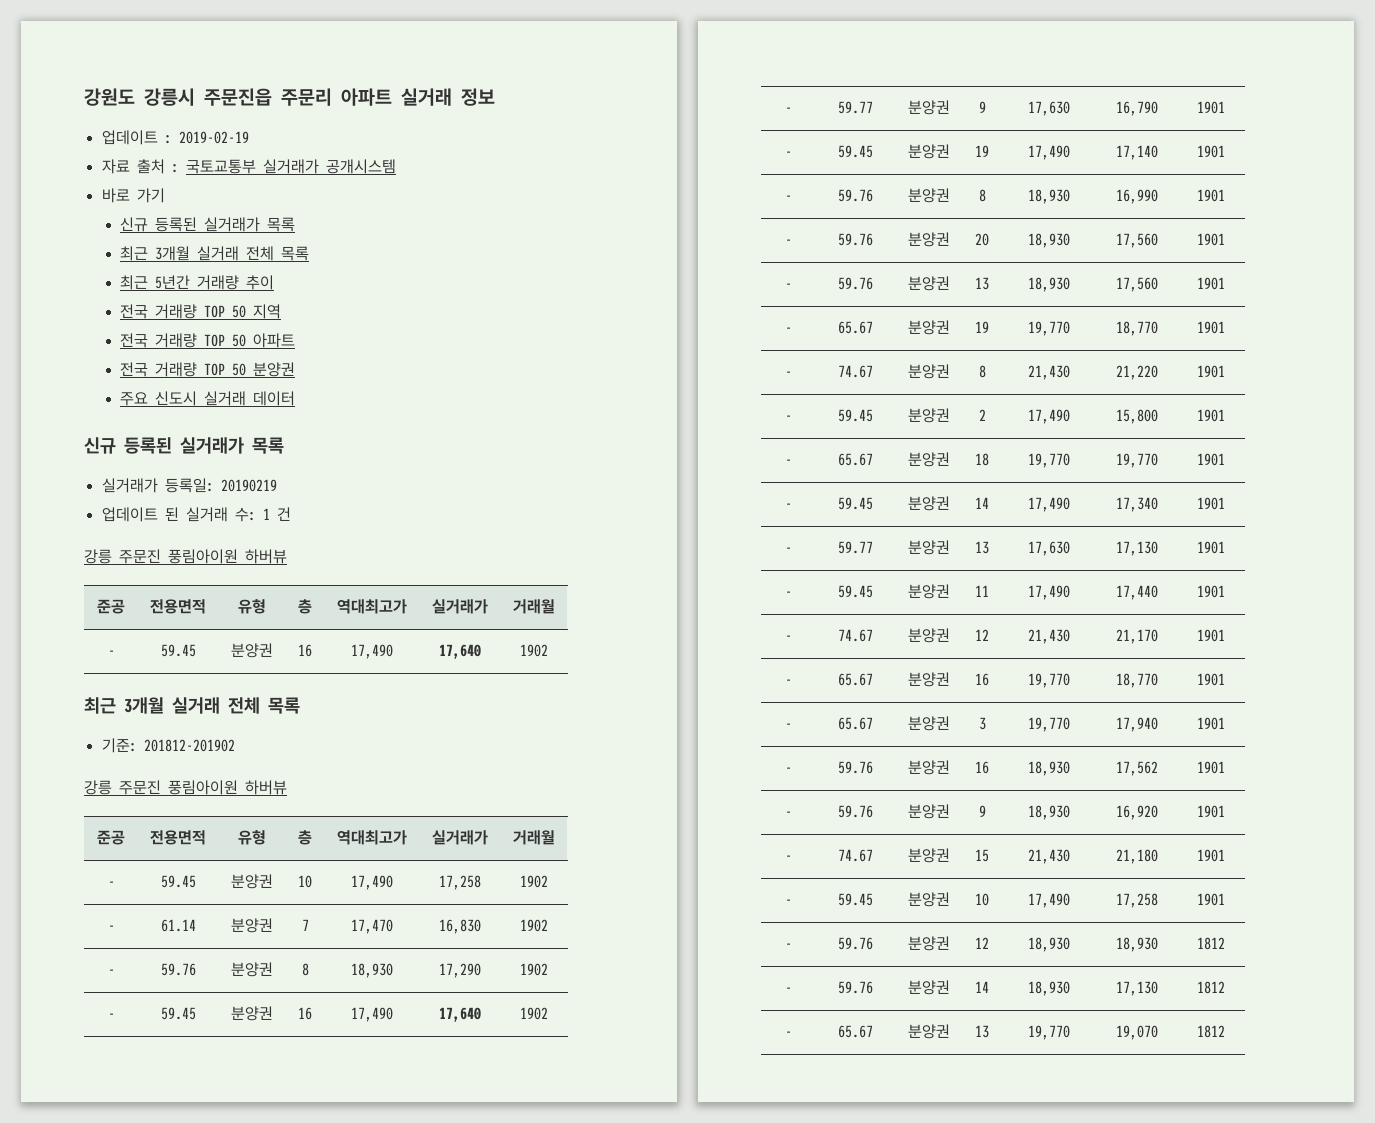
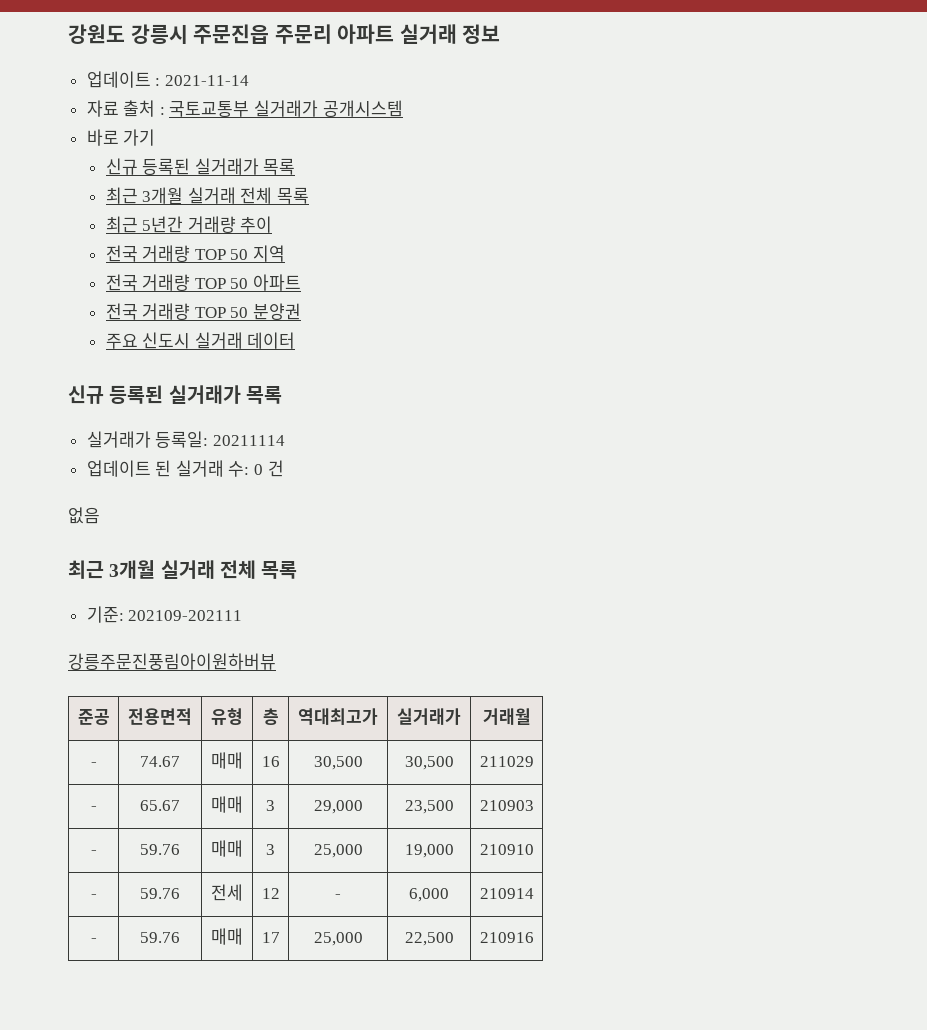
- 업데이트 : 2019-02-19
+ 업데이트 : 2021-11-14
- 실거래가 등록일: 20190219
+ 실거래가 등록일: 20211114
- 업데이트 된 실거래 수: 1 건
- 강릉 주문진 풍림아이원 하버뷰
+ 업데이트 된 실거래 수: 0 건
+ 없음
+ 최근 3개월 실거래 전체 목록
+ 기준: 202109-202111
+ 강릉주문진풍림아이원하버뷰
  준공 | 전용면적 | 유형 | 층 | 역대최고가 | 실거래가 | 거래월
- - | 59.45 | 분양권 | 16 | 17,490 | 17,640 | 1902
- 최근 3개월 실거래 전체 목록
- 기준: 201812-201902
- 강릉 주문진 풍림아이원 하버뷰
- 준공 | 전용면적 | 유형 | 층 | 역대최고가 | 실거래가 | 거래월
- - | 59.45 | 분양권 | 10 | 17,490 | 17,258 | 1902
- - | 61.14 | 분양권 | 7 | 17,470 | 16,830 | 1902
- - | 59.76 | 분양권 | 8 | 18,930 | 17,290 | 1902
- - | 59.45 | 분양권 | 16 | 17,490 | 17,640 | 1902
- - | 59.77 | 분양권 | 9 | 17,630 | 16,790 | 1901
- - | 59.45 | 분양권 | 19 | 17,490 | 17,140 | 1901
- - | 59.76 | 분양권 | 8 | 18,930 | 16,990 | 1901
- - | 59.76 | 분양권 | 20 | 18,930 | 17,560 | 1901
- - | 59.76 | 분양권 | 13 | 18,930 | 17,560 | 1901
- - | 65.67 | 분양권 | 19 | 19,770 | 18,770 | 1901
- - | 74.67 | 분양권 | 8 | 21,430 | 21,220 | 1901
- - | 59.45 | 분양권 | 2 | 17,490 | 15,800 | 1901
- - | 65.67 | 분양권 | 18 | 19,770 | 19,770 | 1901
- - | 59.45 | 분양권 | 14 | 17,490 | 17,340 | 1901
- - | 59.77 | 분양권 | 13 | 17,630 | 17,130 | 1901
- - | 59.45 | 분양권 | 11 | 17,490 | 17,440 | 1901
- - | 74.67 | 분양권 | 12 | 21,430 | 21,170 | 1901
- - | 65.67 | 분양권 | 16 | 19,770 | 18,770 | 1901
- - | 65.67 | 분양권 | 3 | 19,770 | 17,940 | 1901
- - | 59.76 | 분양권 | 16 | 18,930 | 17,562 | 1901
- - | 59.76 | 분양권 | 9 | 18,930 | 16,920 | 1901
- - | 74.67 | 분양권 | 15 | 21,430 | 21,180 | 1901
- - | 59.45 | 분양권 | 10 | 17,490 | 17,258 | 1901
- - | 59.76 | 분양권 | 12 | 18,930 | 18,930 | 1812
- - | 59.76 | 분양권 | 14 | 18,930 | 17,130 | 1812
- - | 65.67 | 분양권 | 13 | 19,770 | 19,070 | 1812
+ - | 74.67 | 매매 | 16 | 30,500 | 30,500 | 211029
+ - | 65.67 | 매매 | 3 | 29,000 | 23,500 | 210903
+ - | 59.76 | 매매 | 3 | 25,000 | 19,000 | 210910
+ - | 59.76 | 전세 | 12 | - | 6,000 | 210914
+ - | 59.76 | 매매 | 17 | 25,000 | 22,500 | 210916

